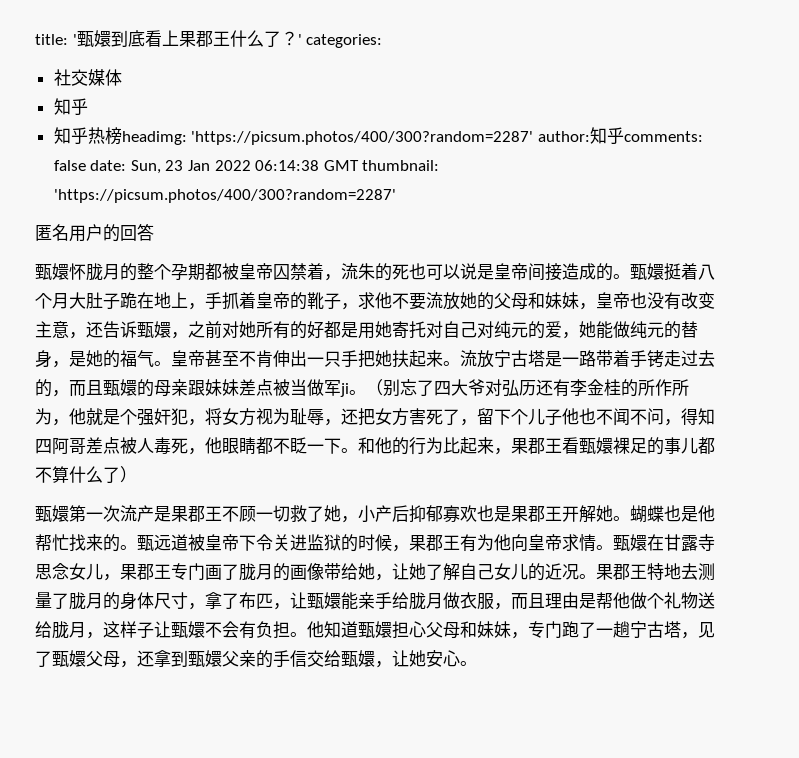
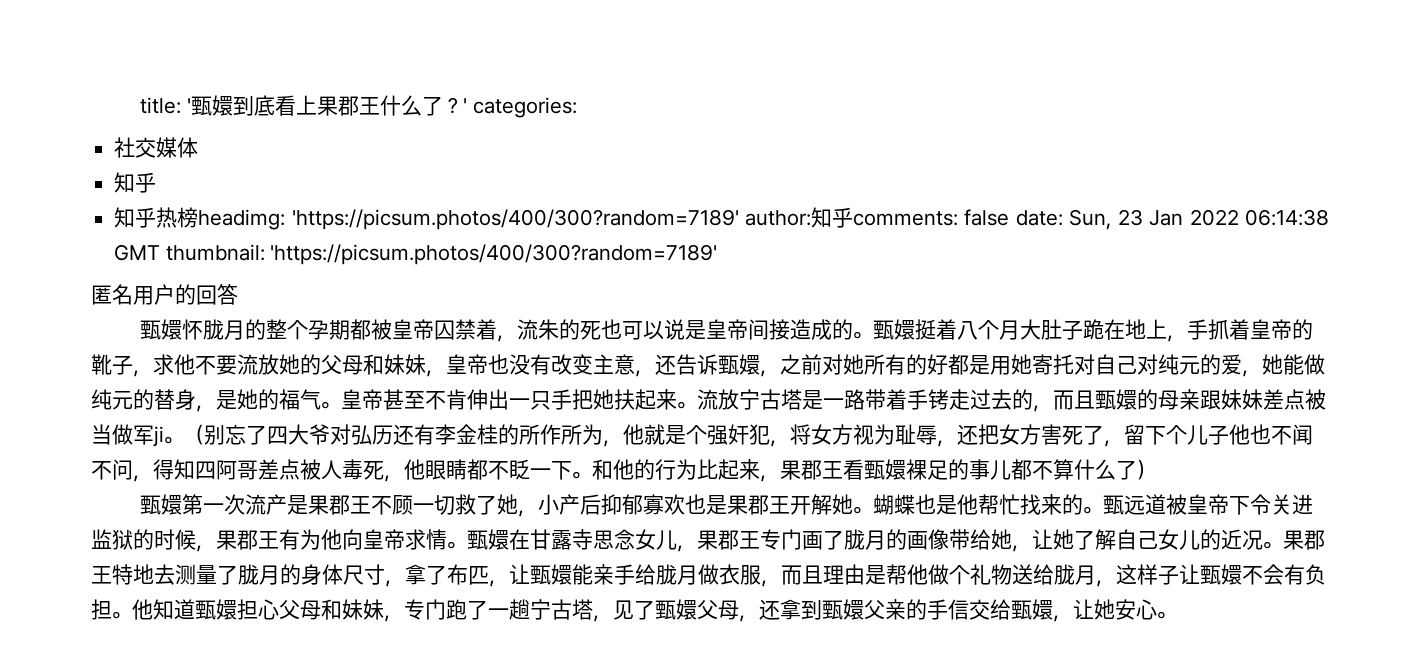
- 知乎热榜headimg: 'https://picsum.photos/400/300?random=2287' author:知乎comments: false date: Sun, 23 Jan 2022 06:14:38 GMT thumbnail: 'https://picsum.photos/400/300?random=2287'
+ 知乎热榜headimg: 'https://picsum.photos/400/300?random=7189' author:知乎comments: false date: Sun, 23 Jan 2022 06:14:38 GMT thumbnail: 'https://picsum.photos/400/300?random=7189'

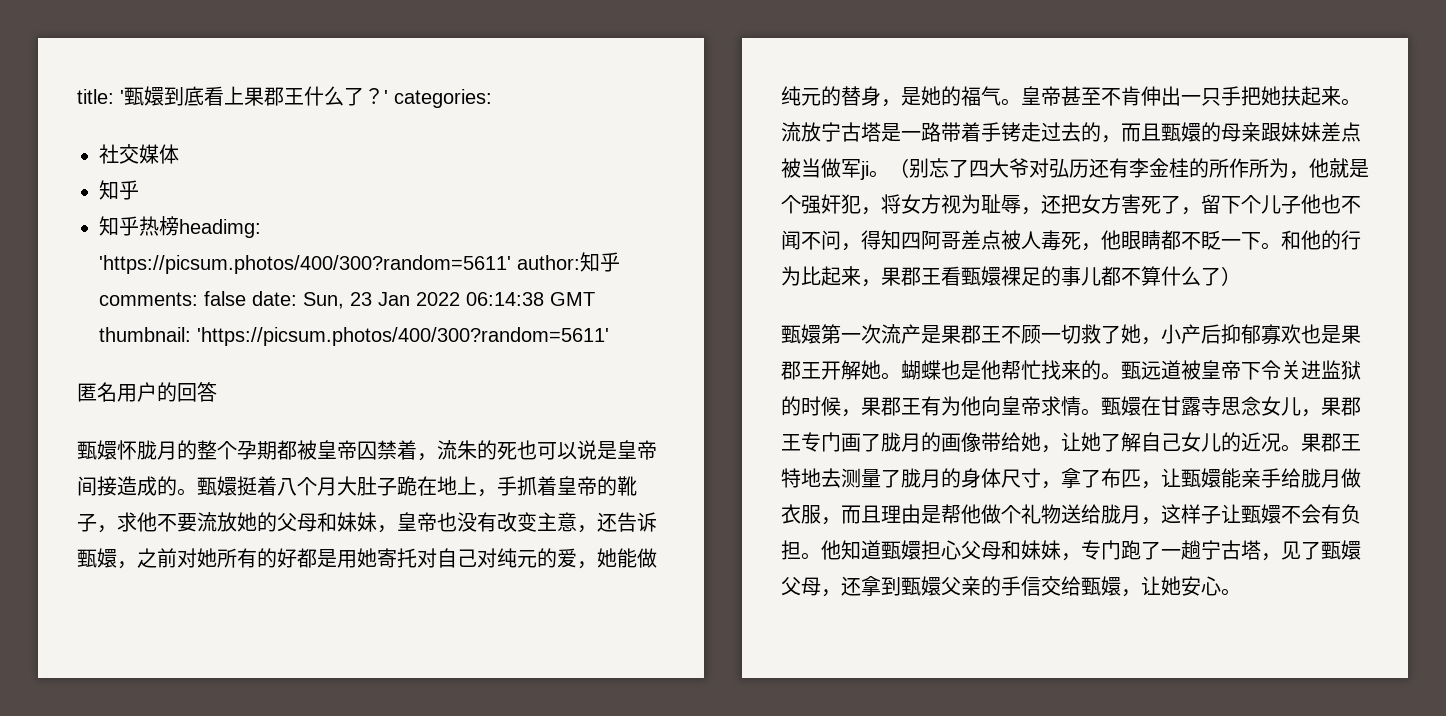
- 知乎热榜headimg: 'https://picsum.photos/400/300?random=7189' author:知乎comments: false date: Sun, 23 Jan 2022 06:14:38 GMT thumbnail: 'https://picsum.photos/400/300?random=7189'
+ 知乎热榜headimg: 'https://picsum.photos/400/300?random=5611' author:知乎comments: false date: Sun, 23 Jan 2022 06:14:38 GMT thumbnail: 'https://picsum.photos/400/300?random=5611'

